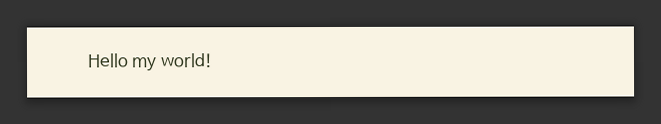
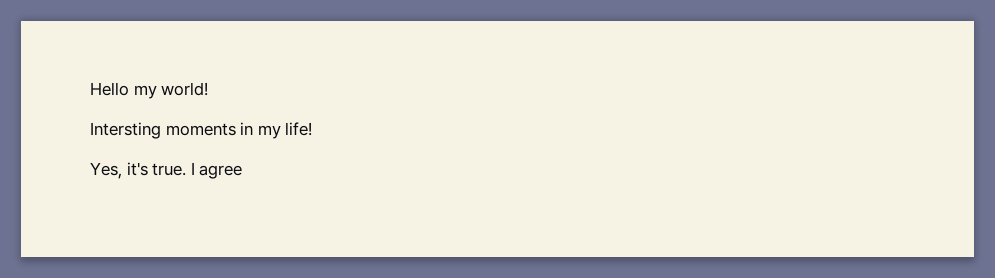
+ Intersting moments in my life!
+ Yes, it's true. I agree

